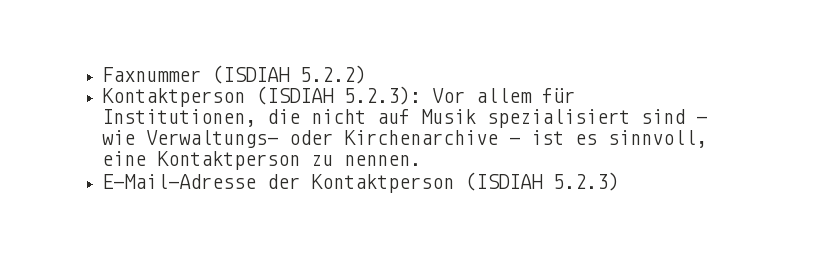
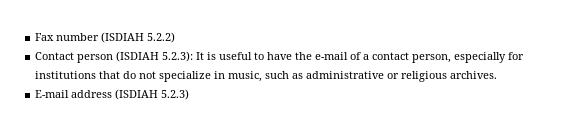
- Faxnummer (ISDIAH 5.2.2)
+ Fax number (ISDIAH 5.2.2)
- Kontaktperson (ISDIAH 5.2.3): Vor allem für Institutionen, die nicht auf Musik spezialisiert sind - wie Verwaltungs- oder Kirchenarchive - ist es sinnvoll, eine Kontaktperson zu nennen.
- E-Mail-Adresse der Kontaktperson (ISDIAH 5.2.3)
+ Contact person (ISDIAH 5.2.3): It is useful to have the e-mail of a contact person, especially for institutions that do not specialize in music, such as administrative or religious archives.
+ E-mail address (ISDIAH 5.2.3)

